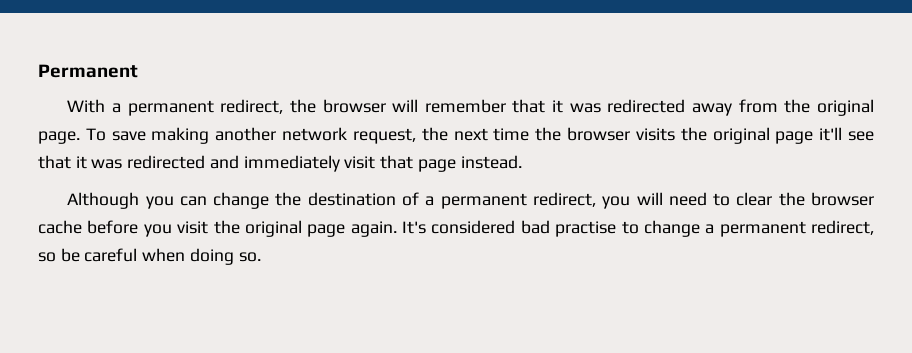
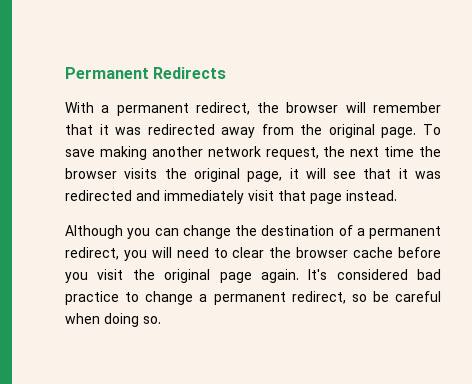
- Permanent
+ Permanent Redirects
- To save making another network request, the next time the browser visits the original page it'll see that it was redirected and immediately visit that page instead.
+ To save making another network request, the next time the browser visits the original page, it will see that it was redirected and immediately visit that page instead.
- It's considered bad practise to change a permanent redirect, so be careful when doing so.
+ It's considered bad practice to change a permanent redirect, so be careful when doing so.

